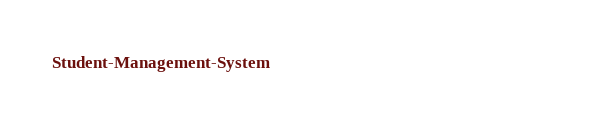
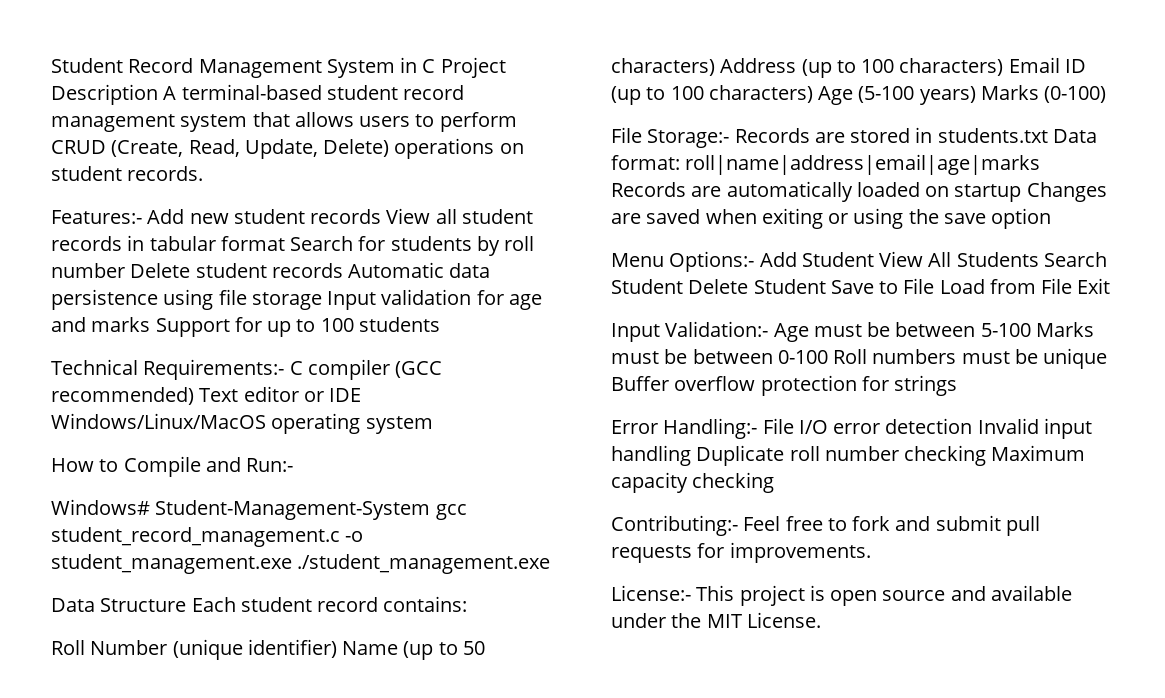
- Student-Management-System
+ Student Record Management System in C Project Description A terminal-based student record management system that allows users to perform CRUD (Create, Read, Update, Delete) operations on student records.
+ Features:- Add new student records View all student records in tabular format Search for students by roll number Delete student records Automatic data persistence using file storage Input validation for age and marks Support for up to 100 students
+ Technical Requirements:- C compiler (GCC recommended) Text editor or IDE Windows/Linux/MacOS operating system
+ How to Compile and Run:-
+ Windows# Student-Management-System gcc student_record_management.c -o student_management.exe ./student_management.exe
+ Data Structure Each student record contains:
+ Roll Number (unique identifier) Name (up to 50 characters) Address (up to 100 characters) Email ID (up to 100 characters) Age (5-100 years) Marks (0-100)
+ File Storage:- Records are stored in students.txt Data format: roll|name|address|email|age|marks Records are automatically loaded on startup Changes are saved when exiting or using the save option
+ Menu Options:- Add Student View All Students Search Student Delete Student Save to File Load from File Exit
+ Input Validation:- Age must be between 5-100 Marks must be between 0-100 Roll numbers must be unique Buffer overflow protection for strings
+ Error Handling:- File I/O error detection Invalid input handling Duplicate roll number checking Maximum capacity checking
+ Contributing:- Feel free to fork and submit pull requests for improvements.
+ License:- This project is open source and available under the MIT License.

